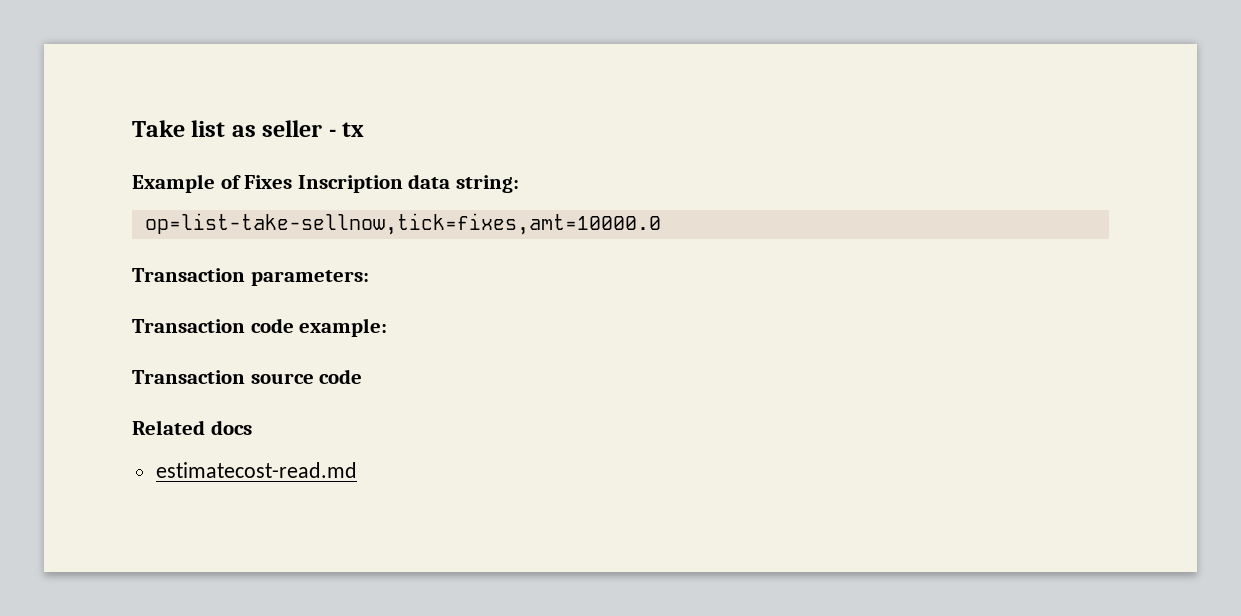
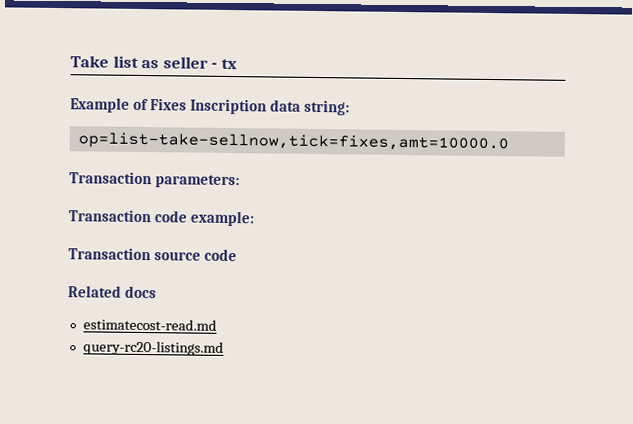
+ query-rc20-listings.md

